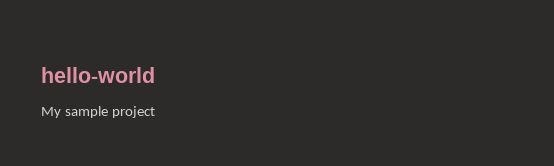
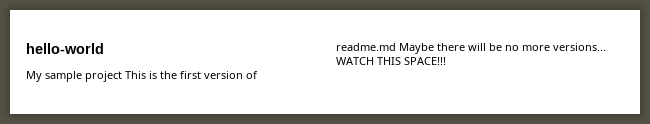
- My sample project
+ My sample project This is the first version of readme.md Maybe there will be no more versions... WATCH THIS SPACE!!!

